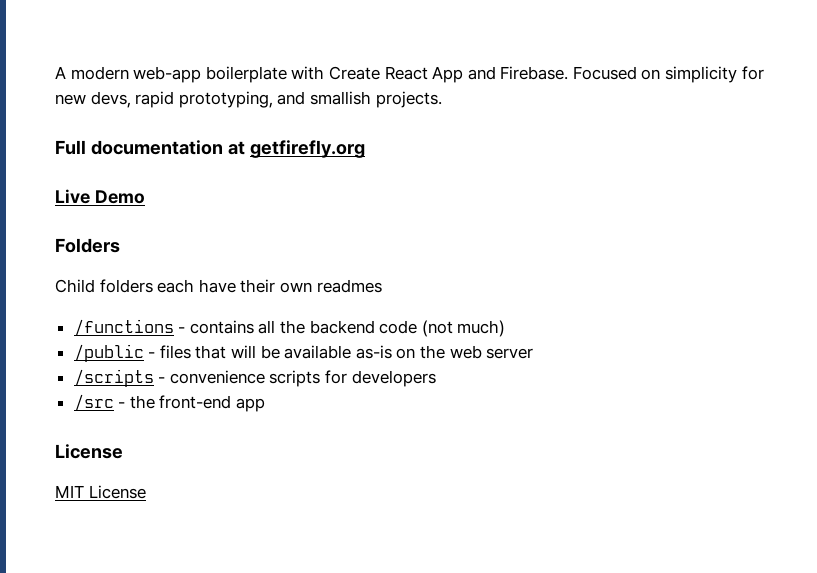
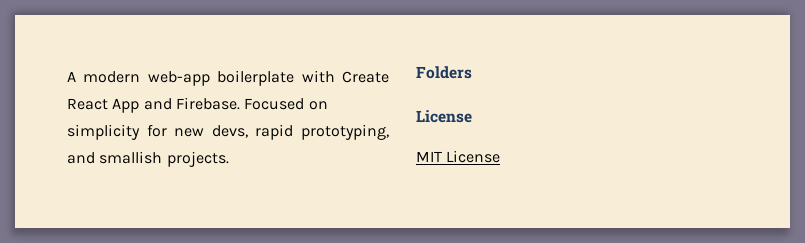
- Full documentation at getfirefly.org
- Live Demo
  Folders
- Child folders each have their own readmes
- /functions - contains all the backend code (not much)
- /public - files that will be available as-is on the web server
- /scripts - convenience scripts for developers
- /src - the front-end app

